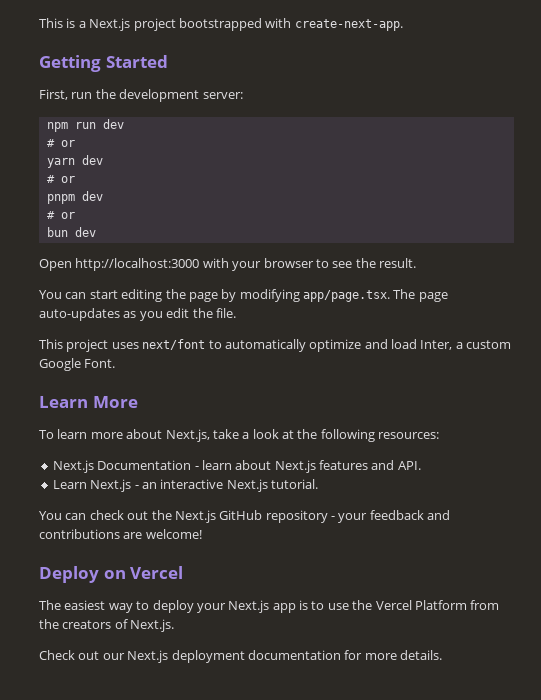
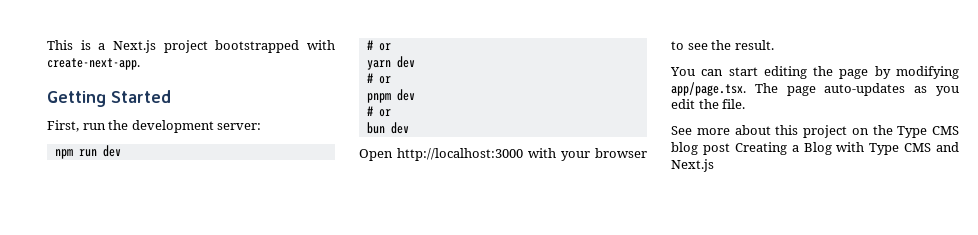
- This project uses next/font to automatically optimize and load Inter, a custom Google Font.
- Learn More
- To learn more about Next.js, take a look at the following resources:
- Next.js Documentation - learn about Next.js features and API.
- Learn Next.js - an interactive Next.js tutorial.
- You can check out the Next.js GitHub repository - your feedback and contributions are welcome!
- Deploy on Vercel
- The easiest way to deploy your Next.js app is to use the Vercel Platform from the creators of Next.js.
- Check out our Next.js deployment documentation for more details.
+ See more about this project on the Type CMS blog post Creating a Blog with Type CMS and Next.js

